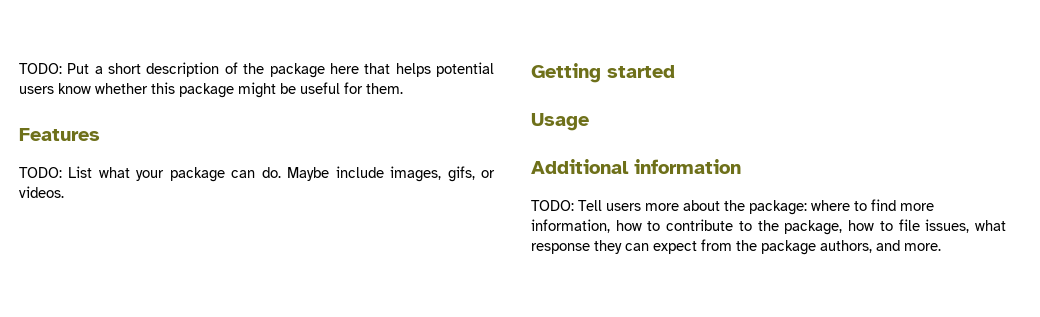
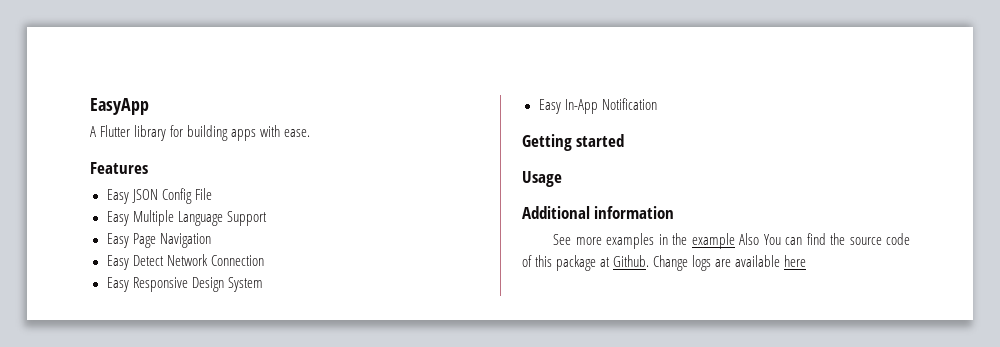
- TODO: Put a short description of the package here that helps potential users know whether this package might be useful for them.
+ EasyApp
+ A Flutter library for building apps with ease.
  Features
- TODO: List what your package can do. Maybe include images, gifs, or videos.
+ Easy JSON Config File
+ Easy Multiple Language Support
+ Easy Page Navigation
+ Easy Detect Network Connection
+ Easy Responsive Design System
+ Easy In-App Notification
- TODO: Tell users more about the package: where to find more information, how to contribute to the package, how to file issues, what response they can expect from the package authors, and more.
+ See more examples in the example Also You can find the source code of this package at Github. Change logs are available here

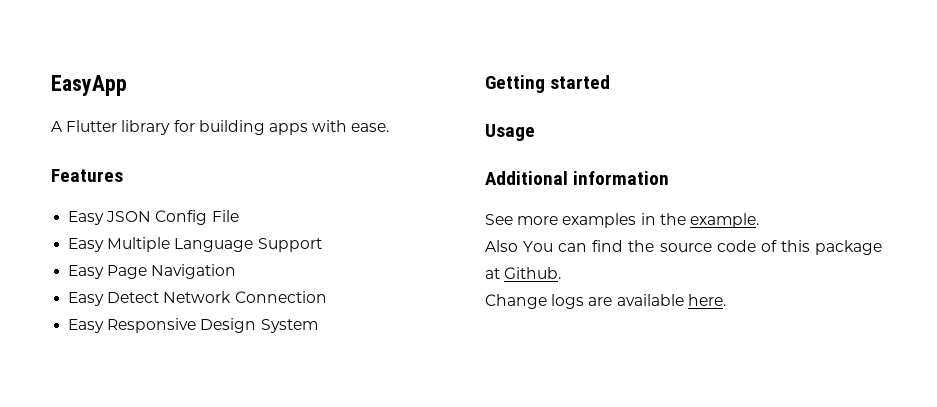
- Easy In-App Notification
- See more examples in the example Also You can find the source code of this package at Github. Change logs are available here
+ See more examples in the example.
+ Also You can find the source code of this package at Github.
+ Change logs are available here.

